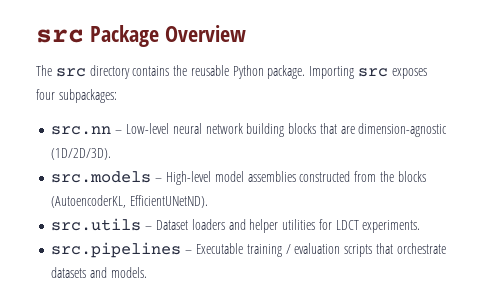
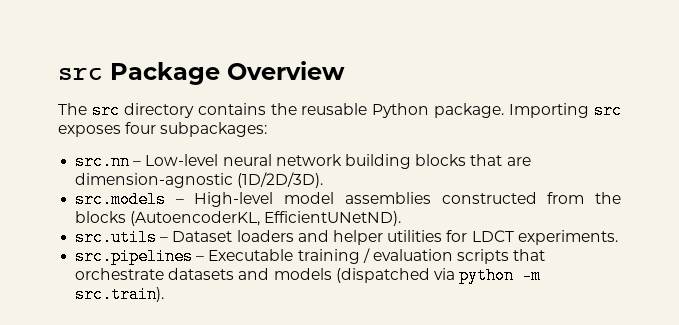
- src.pipelines – Executable training / evaluation scripts that orchestrate datasets and models.
+ src.pipelines – Executable training / evaluation scripts that orchestrate datasets and models (dispatched via python -m src.train).

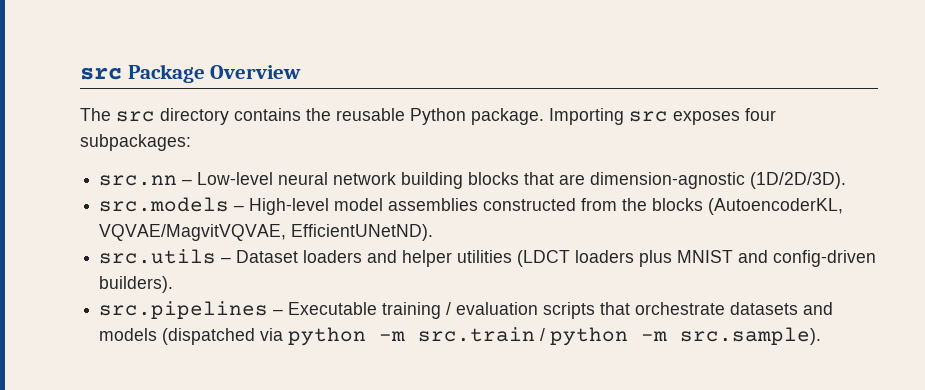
- src.models – High-level model assemblies constructed from the blocks (AutoencoderKL, EfficientUNetND).
+ src.models – High-level model assemblies constructed from the blocks (AutoencoderKL, VQVAE/MagvitVQVAE, EfficientUNetND).
- src.utils – Dataset loaders and helper utilities for LDCT experiments.
+ src.utils – Dataset loaders and helper utilities (LDCT loaders plus MNIST and config-driven builders).
- src.pipelines – Executable training / evaluation scripts that orchestrate datasets and models (dispatched via python -m src.train).
+ src.pipelines – Executable training / evaluation scripts that orchestrate datasets and models (dispatched via python -m src.train / python -m src.sample).

